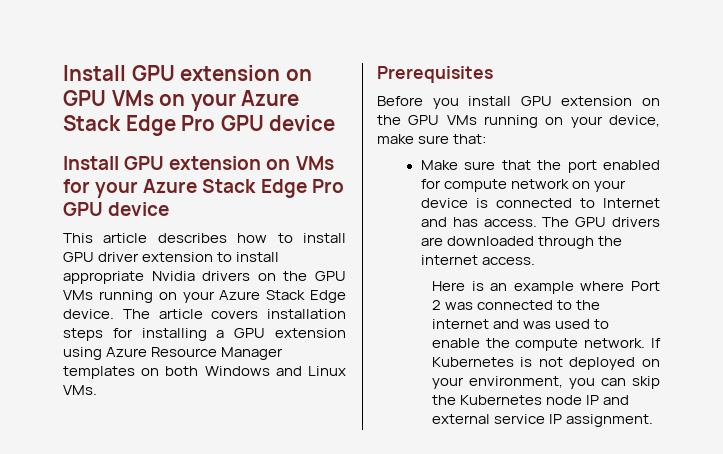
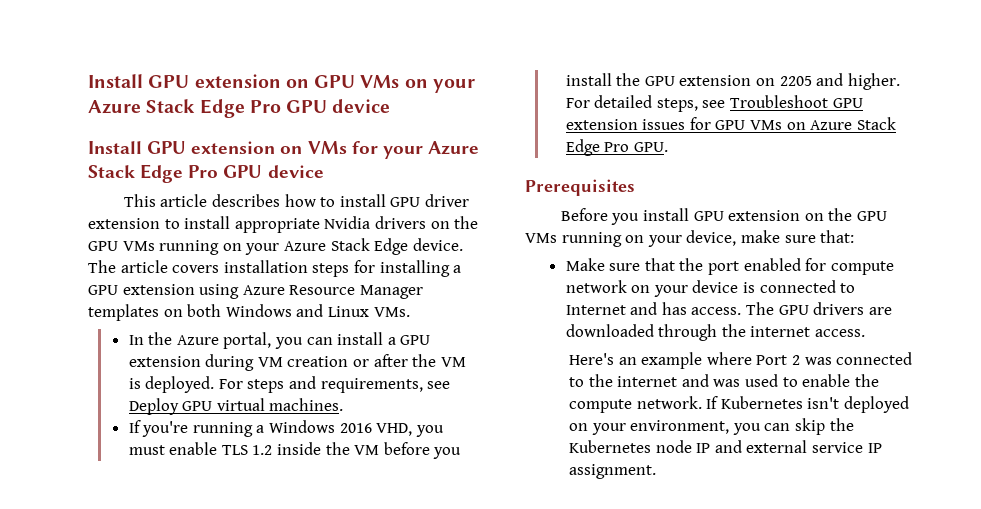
+ In the Azure portal, you can install a GPU extension during VM creation or after the VM is deployed. For steps and requirements, see Deploy GPU virtual machines.
+ If you're running a Windows 2016 VHD, you must enable TLS 1.2 inside the VM before you install the GPU extension on 2205 and higher. For detailed steps, see Troubleshoot GPU extension issues for GPU VMs on Azure Stack Edge Pro GPU.
- Here is an example where Port 2 was connected to the internet and was used to enable the compute network.
+ Here's an example where Port 2 was connected to the internet and was used to enable the compute network.
- If Kubernetes is not deployed on your environment, you can skip the Kubernetes node IP and external service IP assignment.
+ If Kubernetes isn't deployed on your environment, you can skip the Kubernetes node IP and external service IP assignment.

